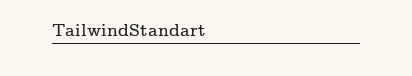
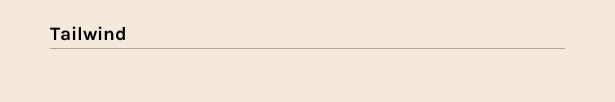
- TailwindStandart
+ Tailwind

